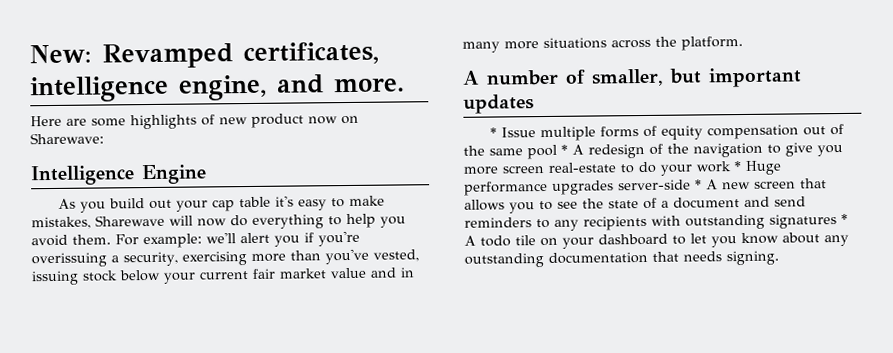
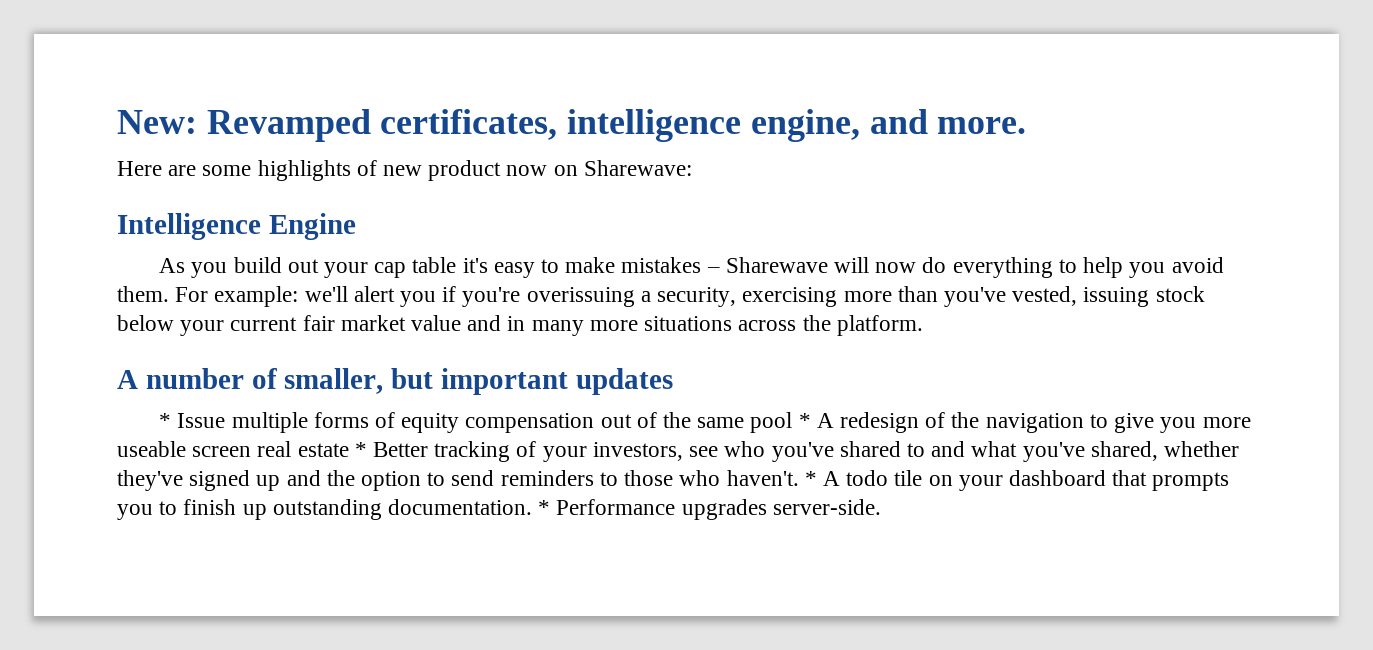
- As you build out your cap table it's easy to make mistakes, Sharewave will now do everything to help you avoid them.
+ As you build out your cap table it's easy to make mistakes – Sharewave will now do everything to help you avoid them.
- * Issue multiple forms of equity compensation out of the same pool * A redesign of the navigation to give you more screen real-estate to do your work * Huge performance upgrades server-side * A new screen that allows you to see the state of a document and send reminders to any recipients with outstanding signatures * A todo tile on your dashboard to let you know about any outstanding documentation that needs signing.
+ * Issue multiple forms of equity compensation out of the same pool * A redesign of the navigation to give you more useable screen real estate * Better tracking of your investors, see who you've shared to and what you've shared, whether they've signed up and the option to send reminders to those who haven't. * A todo tile on your dashboard that prompts you to finish up outstanding documentation. * Performance upgrades server-side.

